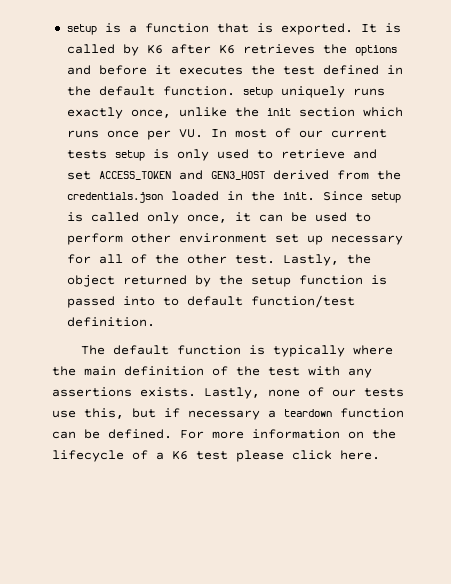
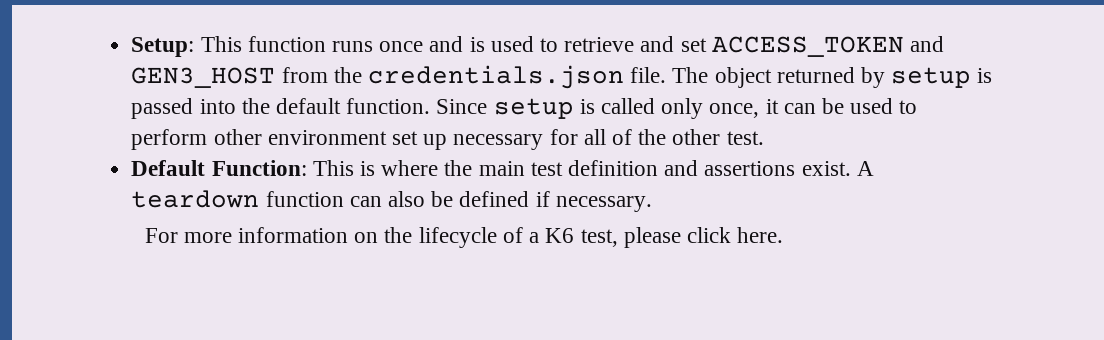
- setup is a function that is exported. It is called by K6 after K6 retrieves the options and before it executes the test defined in the default function. setup uniquely runs exactly once, unlike the init section which runs once per VU. In most of our current tests setup is only used to retrieve and set ACCESS_TOKEN and GEN3_HOST derived from the credentials.json loaded in the init.
+ Setup: This function runs once and is used to retrieve and set ACCESS_TOKEN and GEN3_HOST from the credentials.json file. The object returned by setup is passed into the default function.
- Since setup is called only once, it can be used to perform other environment set up necessary for all of the other test. Lastly, the object returned by the setup function is passed into to default function/test definition.
- The default function is typically where the main definition of the test with any assertions exists. Lastly, none of our tests use this, but if necessary a teardown function can be defined. For more information on the lifecycle of a K6 test please click here.
+ Since setup is called only once, it can be used to perform other environment set up necessary for all of the other test.
+ Default Function: This is where the main test definition and assertions exist. A teardown function can also be defined if necessary.
+ For more information on the lifecycle of a K6 test, please click here.

